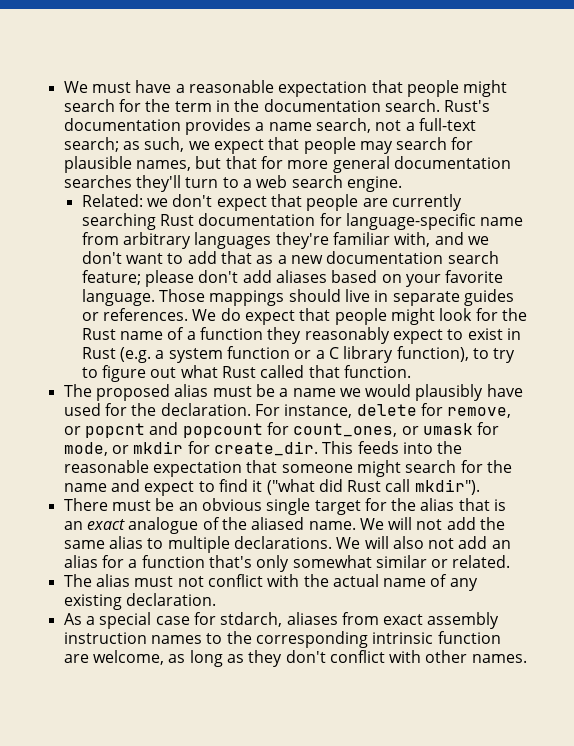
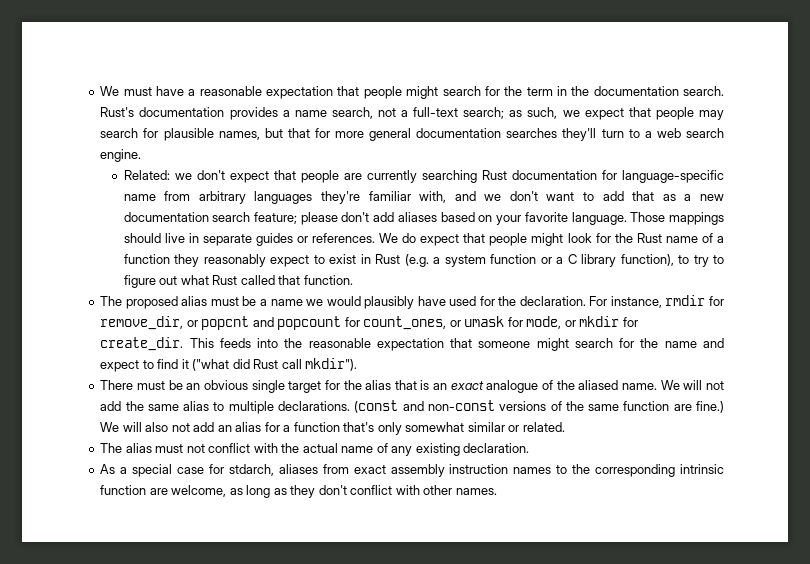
- For instance, delete for remove, or popcnt and popcount for count_ones, or umask for mode, or mkdir for create_dir.
+ For instance, rmdir for remove_dir, or popcnt and popcount for count_ones, or umask for mode, or mkdir for create_dir.
+ (const and non-const versions of the same function are fine.)

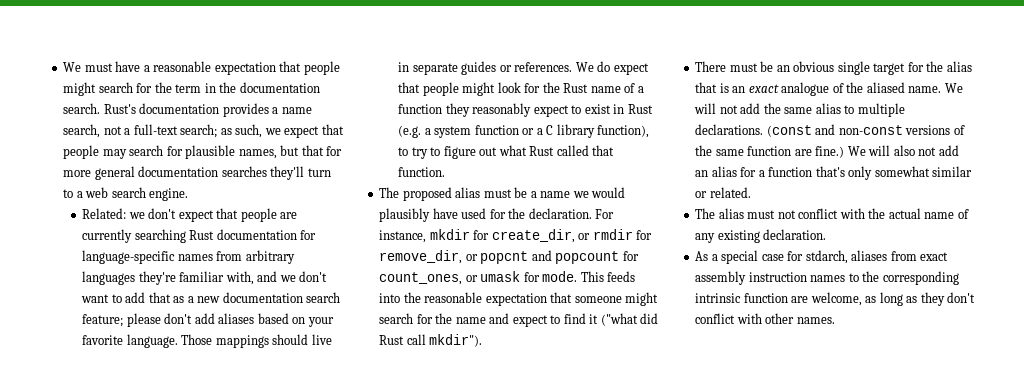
- Related: we don't expect that people are currently searching Rust documentation for language-specific name from arbitrary languages they're familiar with, and we don't want to add that as a new documentation search feature; please don't add aliases based on your favorite language.
+ Related: we don't expect that people are currently searching Rust documentation for language-specific names from arbitrary languages they're familiar with, and we don't want to add that as a new documentation search feature; please don't add aliases based on your favorite language.
- For instance, rmdir for remove_dir, or popcnt and popcount for count_ones, or umask for mode, or mkdir for create_dir.
+ For instance, mkdir for create_dir, or rmdir for remove_dir, or popcnt and popcount for count_ones, or umask for mode.

